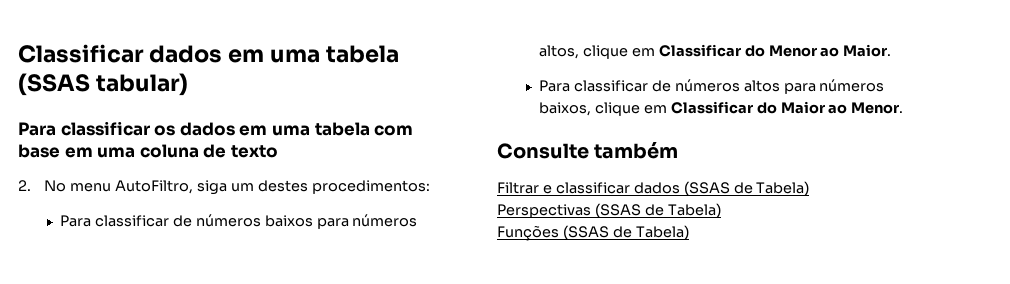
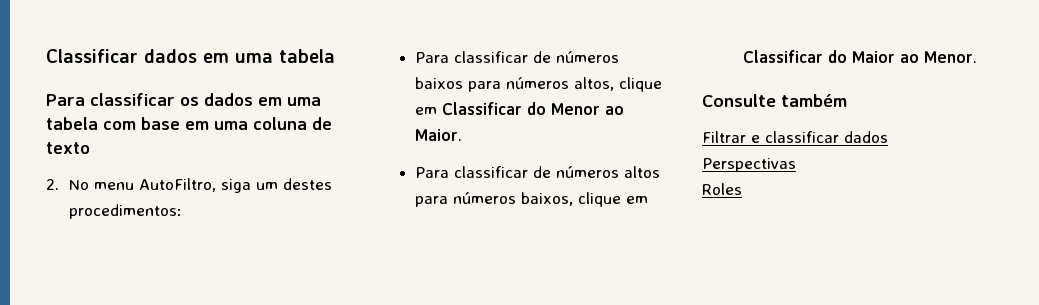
- Classificar dados em uma tabela (SSAS tabular)
+ Classificar dados em uma tabela
- Filtrar e classificar dados (SSAS de Tabela)
- Perspectivas (SSAS de Tabela)
- Funções (SSAS de Tabela)
+ Filtrar e classificar dados
+ Perspectivas
+ Roles

